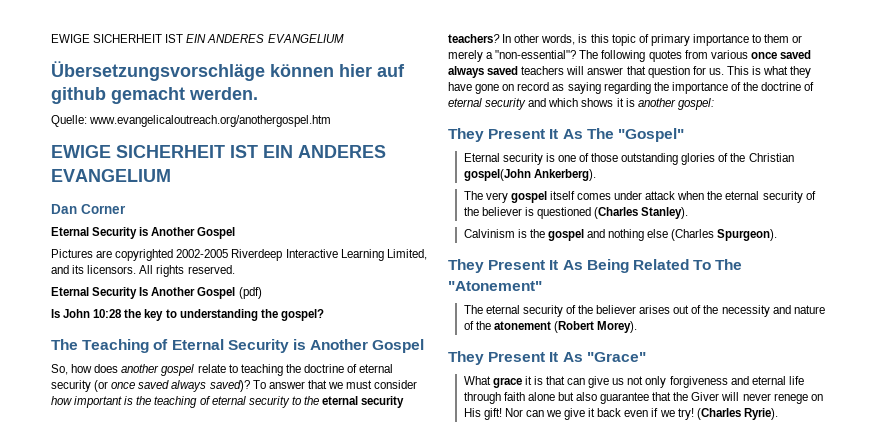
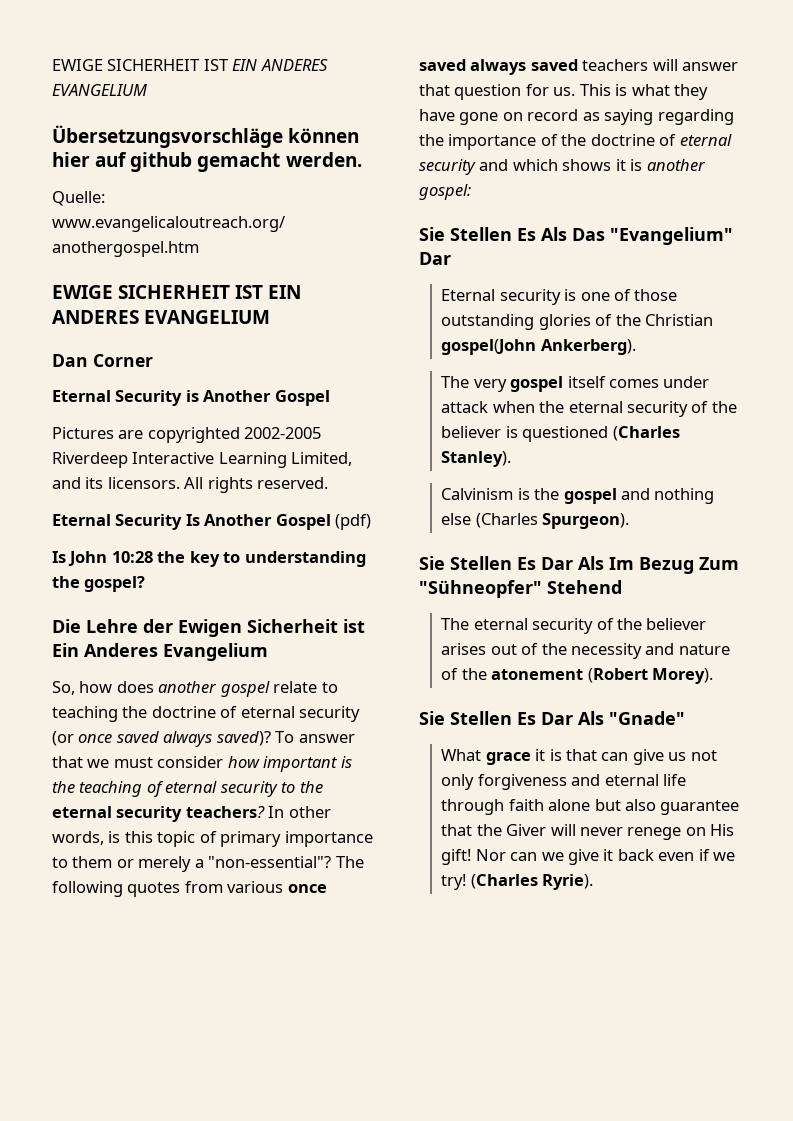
- The Teaching of Eternal Security is Another Gospel
+ Die Lehre der Ewigen Sicherheit ist Ein Anderes Evangelium
- They Present It As The "Gospel"
+ Sie Stellen Es Als Das "Evangelium" Dar
- They Present It As Being Related To The "Atonement"
+ Sie Stellen Es Dar Als Im Bezug Zum "Sühneopfer" Stehend
- They Present It As "Grace"
+ Sie Stellen Es Dar Als "Gnade"

